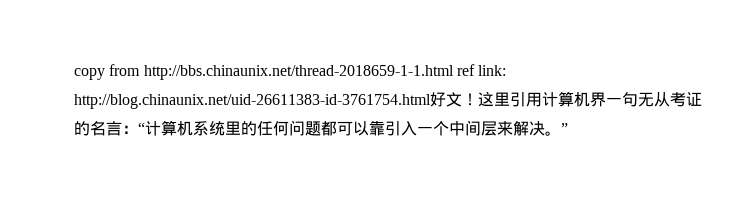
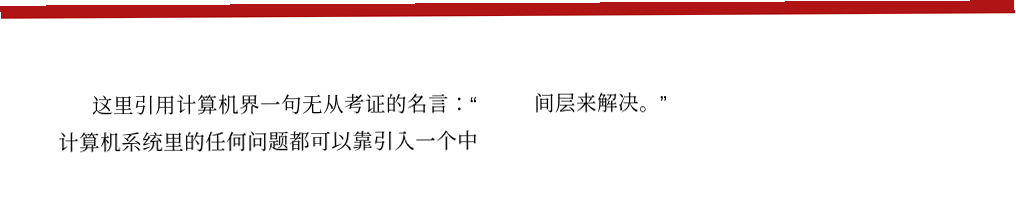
- copy from http://bbs.chinaunix.net/thread-2018659-1-1.html ref link: http://blog.chinaunix.net/uid-26611383-id-3761754.html好文！

